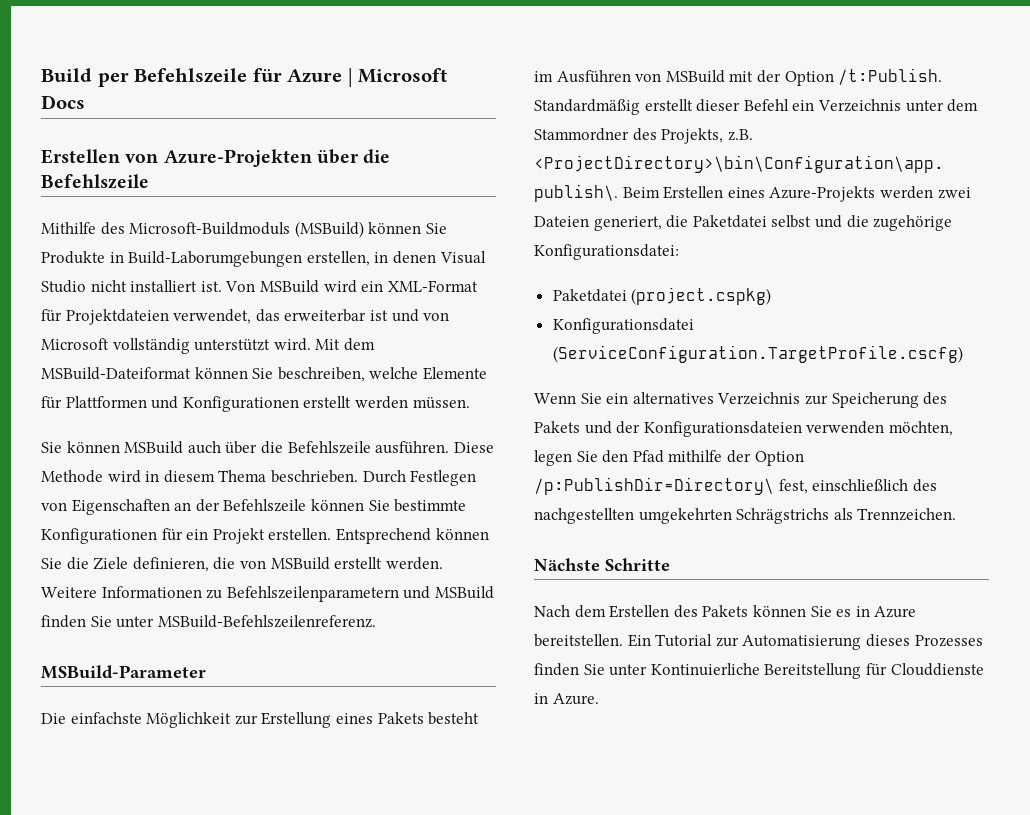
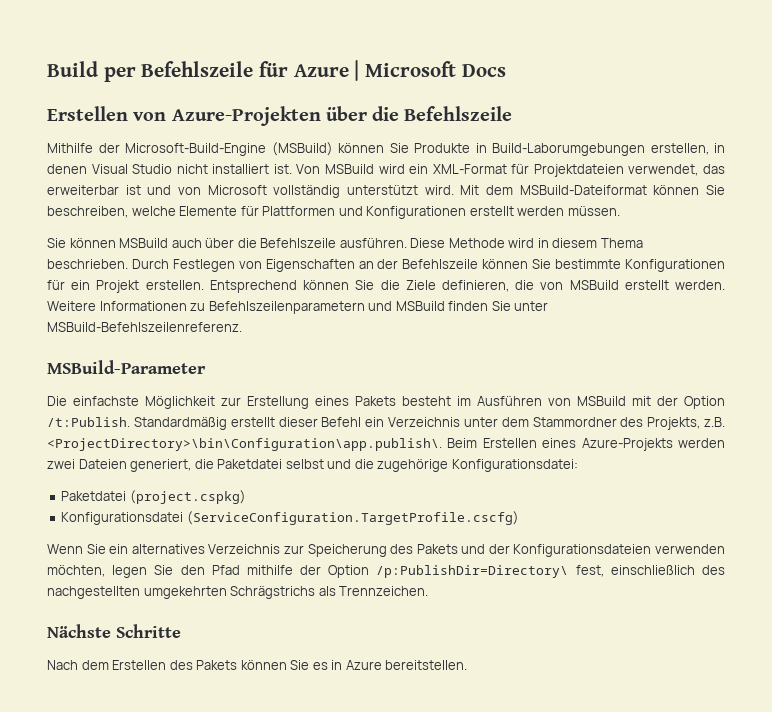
- Mithilfe des Microsoft-Buildmoduls (MSBuild) können Sie Produkte in Build-Laborumgebungen erstellen, in denen Visual Studio nicht installiert ist.
+ Mithilfe der Microsoft-Build-Engine (MSBuild) können Sie Produkte in Build-Laborumgebungen erstellen, in denen Visual Studio nicht installiert ist.
- Ein Tutorial zur Automatisierung dieses Prozesses finden Sie unter Kontinuierliche Bereitstellung für Clouddienste in Azure.

